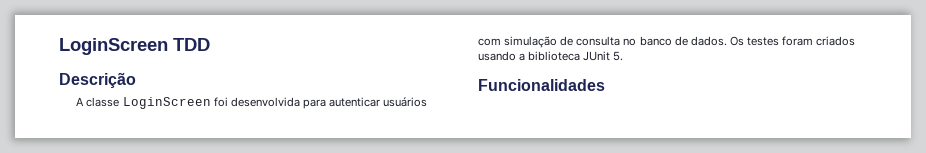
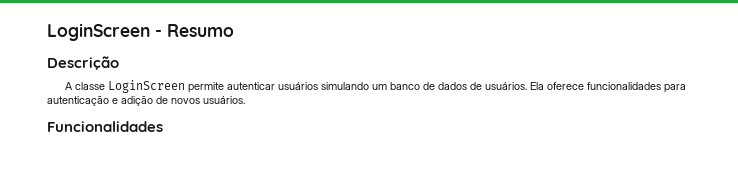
- LoginScreen TDD
+ LoginScreen - Resumo
- A classe LoginScreen foi desenvolvida para autenticar usuários com simulação de consulta no banco de dados. Os testes foram criados usando a biblioteca JUnit 5.
+ A classe LoginScreen permite autenticar usuários simulando um banco de dados de usuários. Ela oferece funcionalidades para autenticação e adição de novos usuários.

